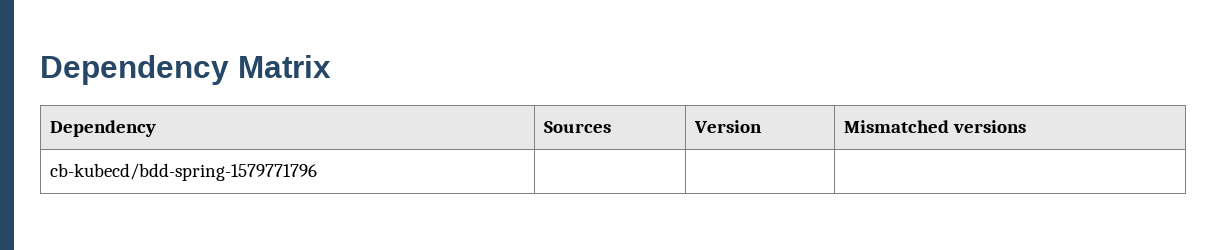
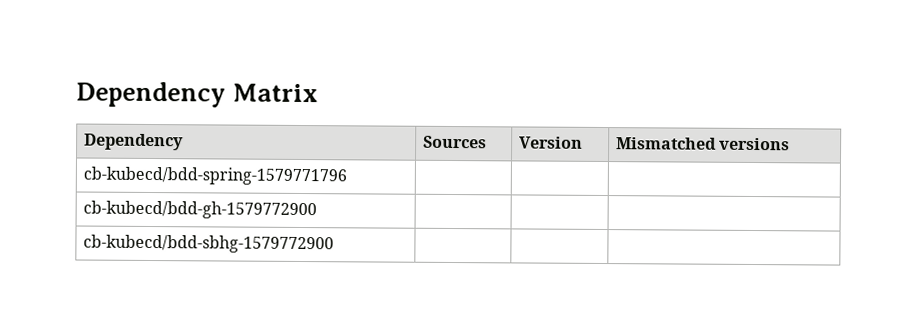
+ cb-kubecd/bdd-gh-1579772900 | | |
+ cb-kubecd/bdd-sbhg-1579772900 | | |

